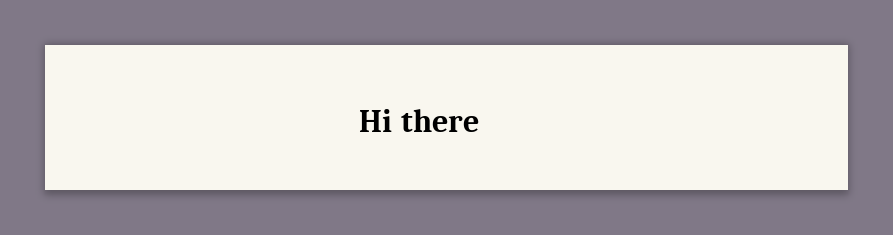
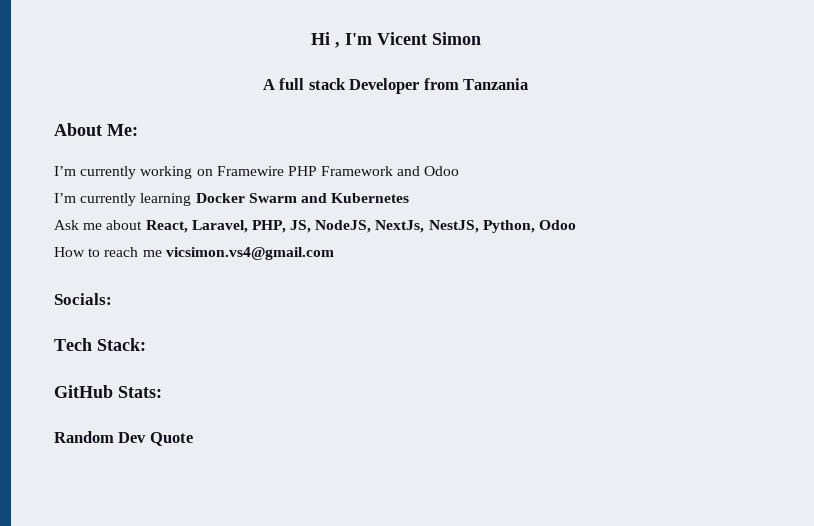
- Hi there
+ Hi , I'm Vicent Simon
+ A full stack Developer from Tanzania
+ About Me:
+ I’m currently working on Framewire PHP Framework and Odoo
+ I’m currently learning Docker Swarm and Kubernetes
+ Ask me about React, Laravel, PHP, JS, NodeJS, NextJs, NestJS, Python, Odoo
+ How to reach me vicsimon.vs4@gmail.com
+ Socials:
+ Tech Stack:
+ GitHub Stats:
+ Random Dev Quote

